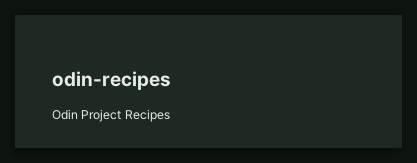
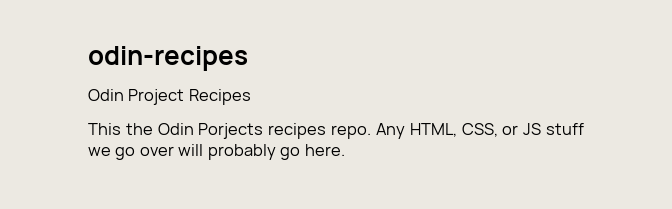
+ This the Odin Porjects recipes repo. Any HTML, CSS, or JS stuff we go over will probably go here.

